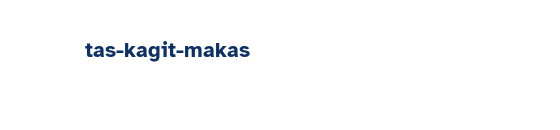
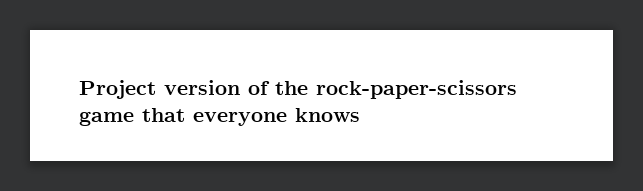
- tas-kagit-makas
+ Project version of the rock-paper-scissors game that everyone knows

